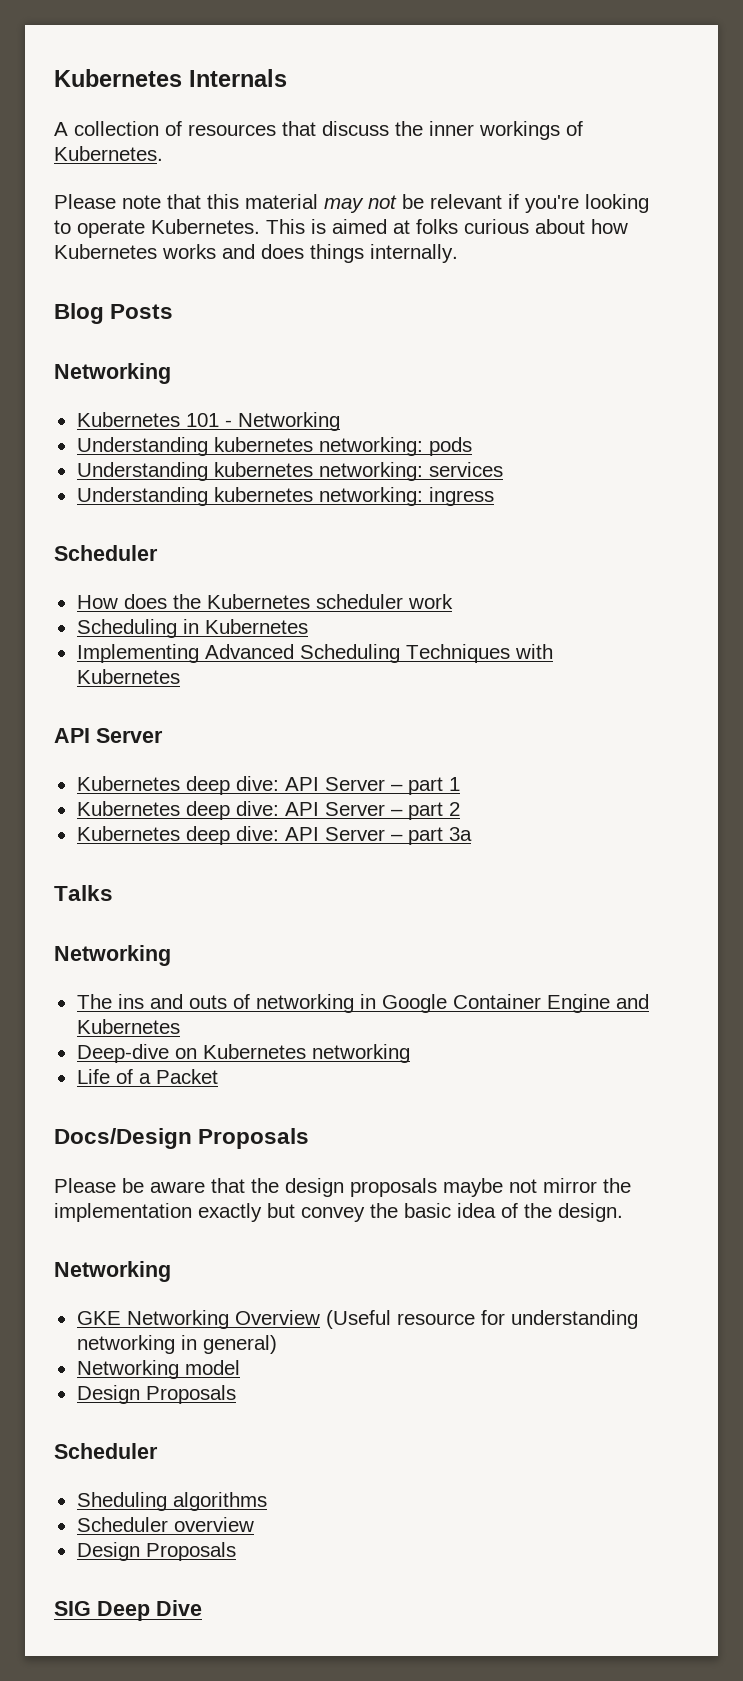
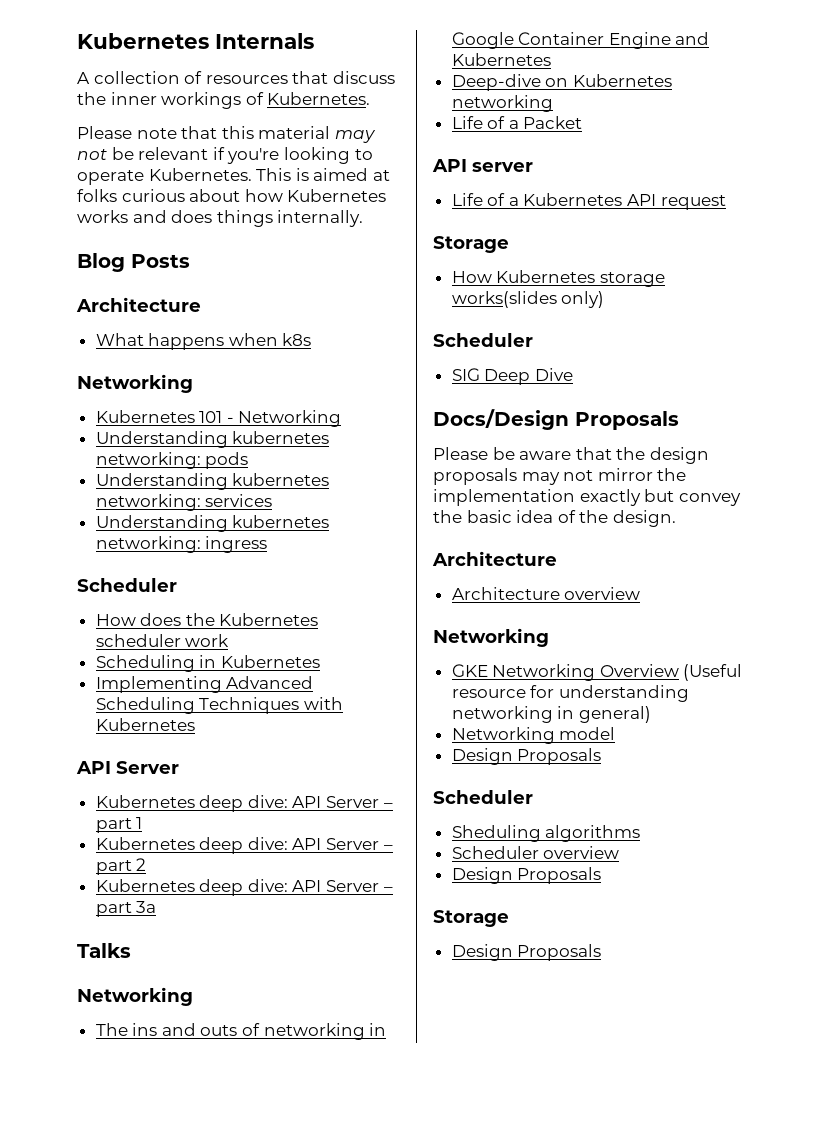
  Blog Posts
+ Architecture
+ What happens when k8s
+ API server
+ Life of a Kubernetes API request
+ Storage
+ How Kubernetes storage works(slides only)
+ Scheduler
+ SIG Deep Dive
- Please be aware that the design proposals maybe not mirror the implementation exactly but convey the basic idea of the design.
+ Please be aware that the design proposals may not mirror the implementation exactly but convey the basic idea of the design.
+ Architecture
+ Architecture overview
  Scheduler overview
  Design Proposals
- SIG Deep Dive
+ Storage
+ Design Proposals

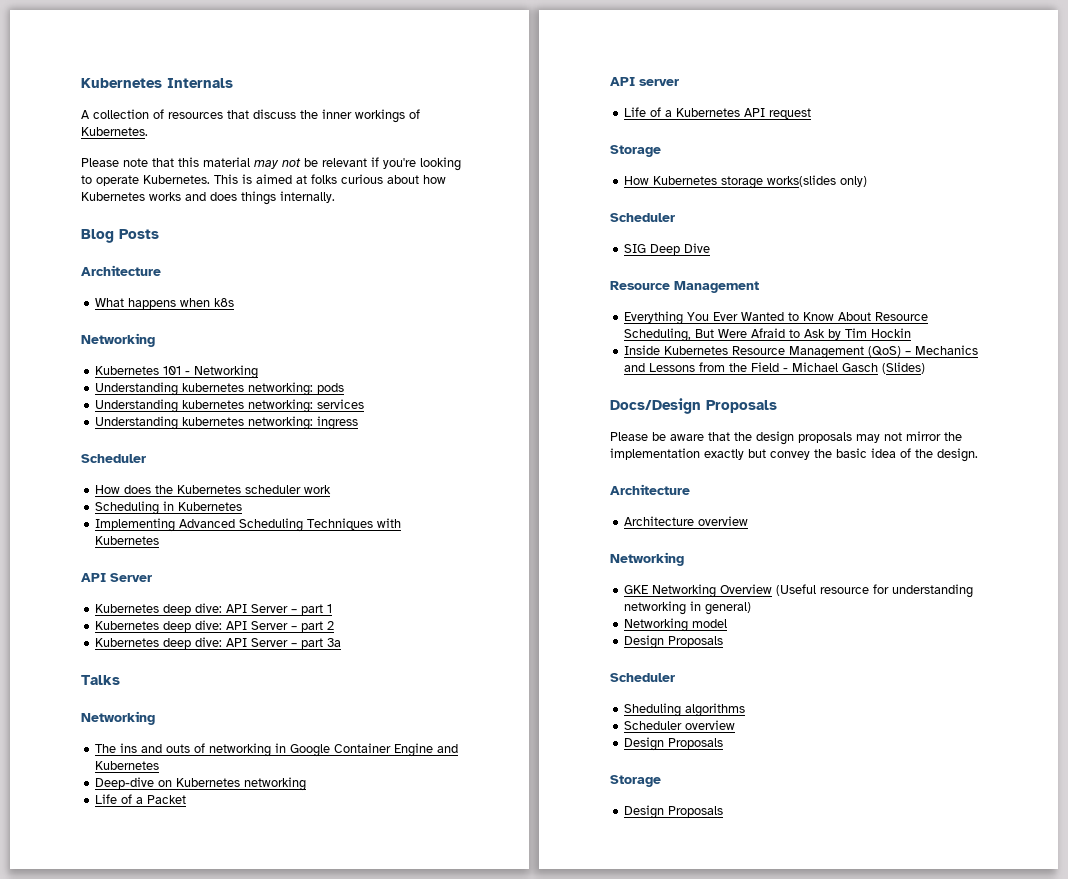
  SIG Deep Dive
+ Resource Management
+ Everything You Ever Wanted to Know About Resource Scheduling, But Were Afraid to Ask by Tim Hockin
+ Inside Kubernetes Resource Management (QoS) – Mechanics and Lessons from the Field - Michael Gasch (Slides)

